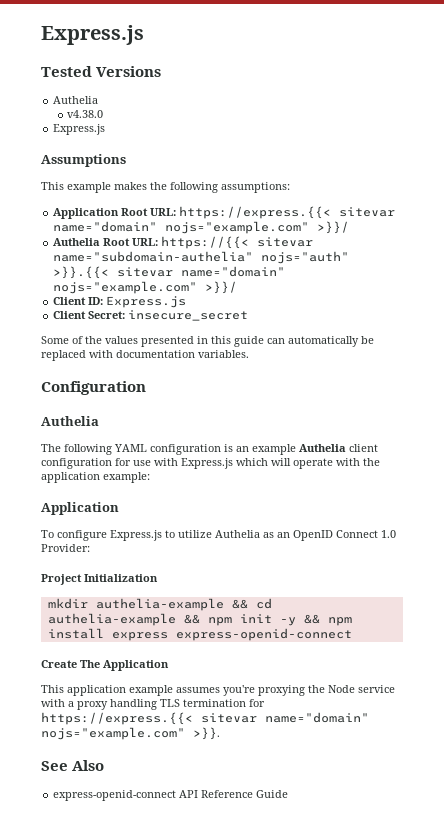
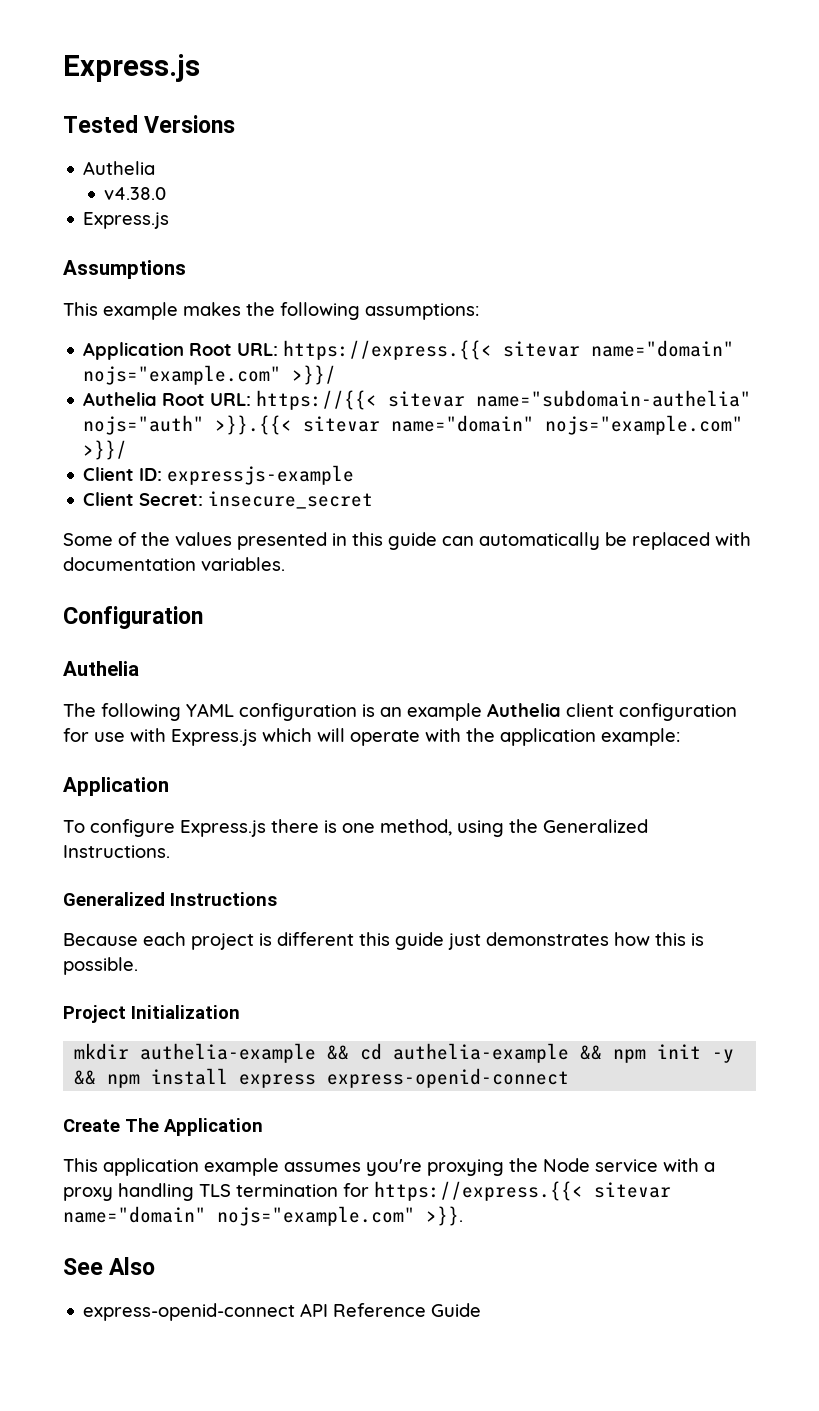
- Client ID: Express.js
+ Client ID: expressjs-example
- To configure Express.js to utilize Authelia as an OpenID Connect 1.0 Provider:
+ To configure Express.js there is one method, using the Generalized Instructions.
+ Generalized Instructions
+ Because each project is different this guide just demonstrates how this is possible.

